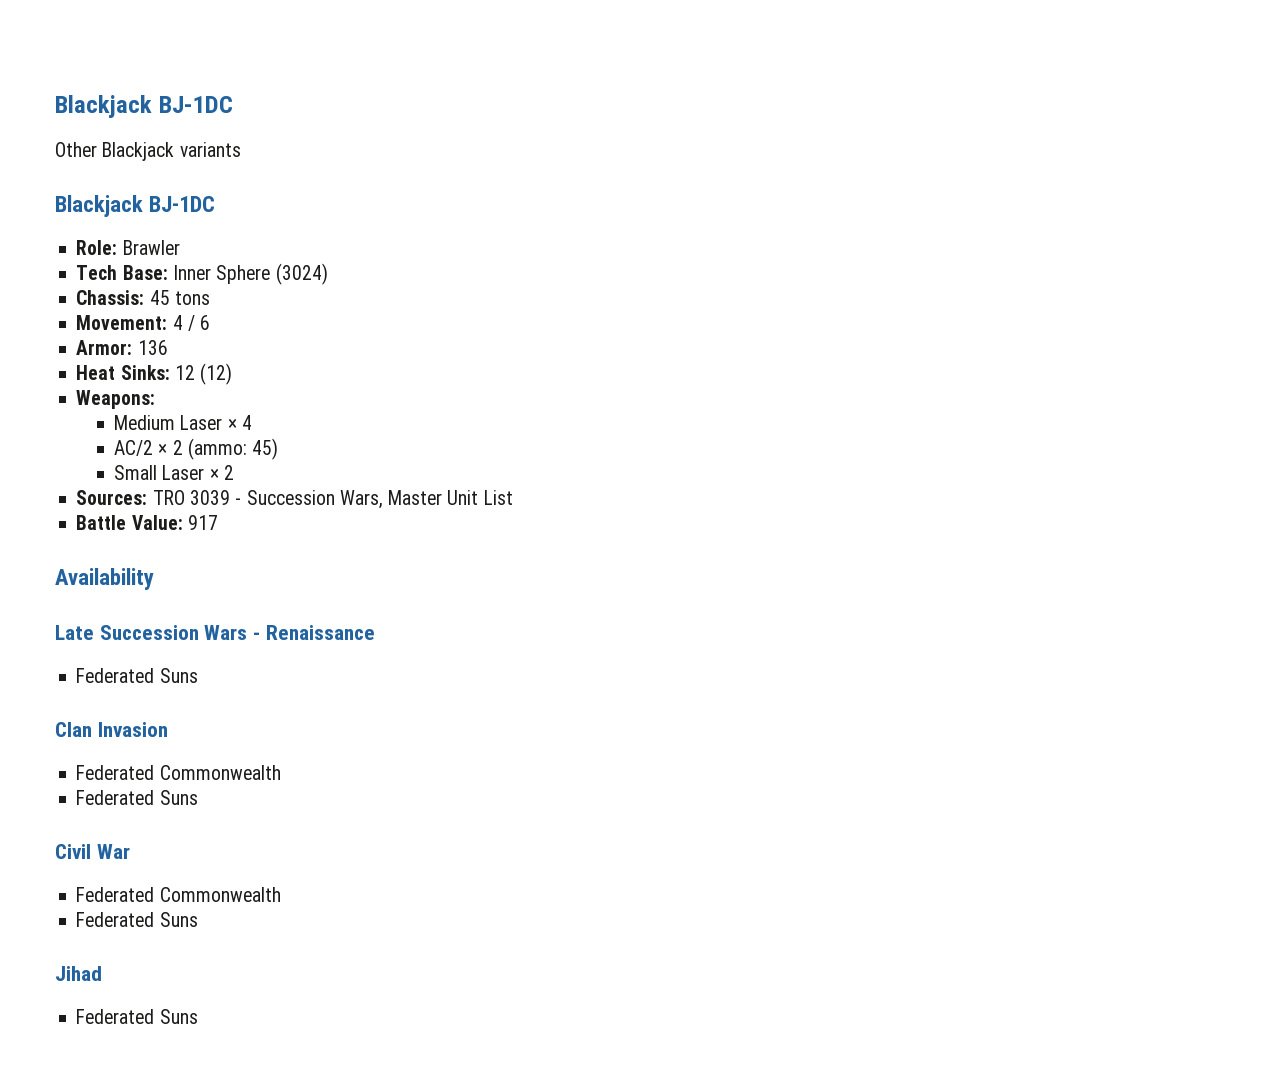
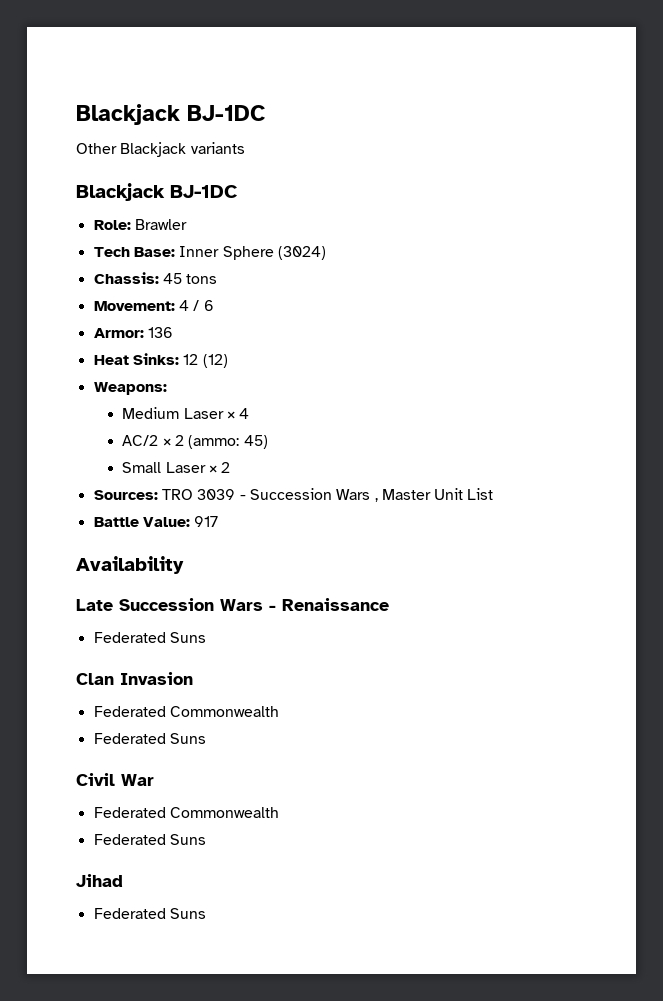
- Sources: TRO 3039 - Succession Wars, Master Unit List
+ Sources: TRO 3039 - Succession Wars , Master Unit List

